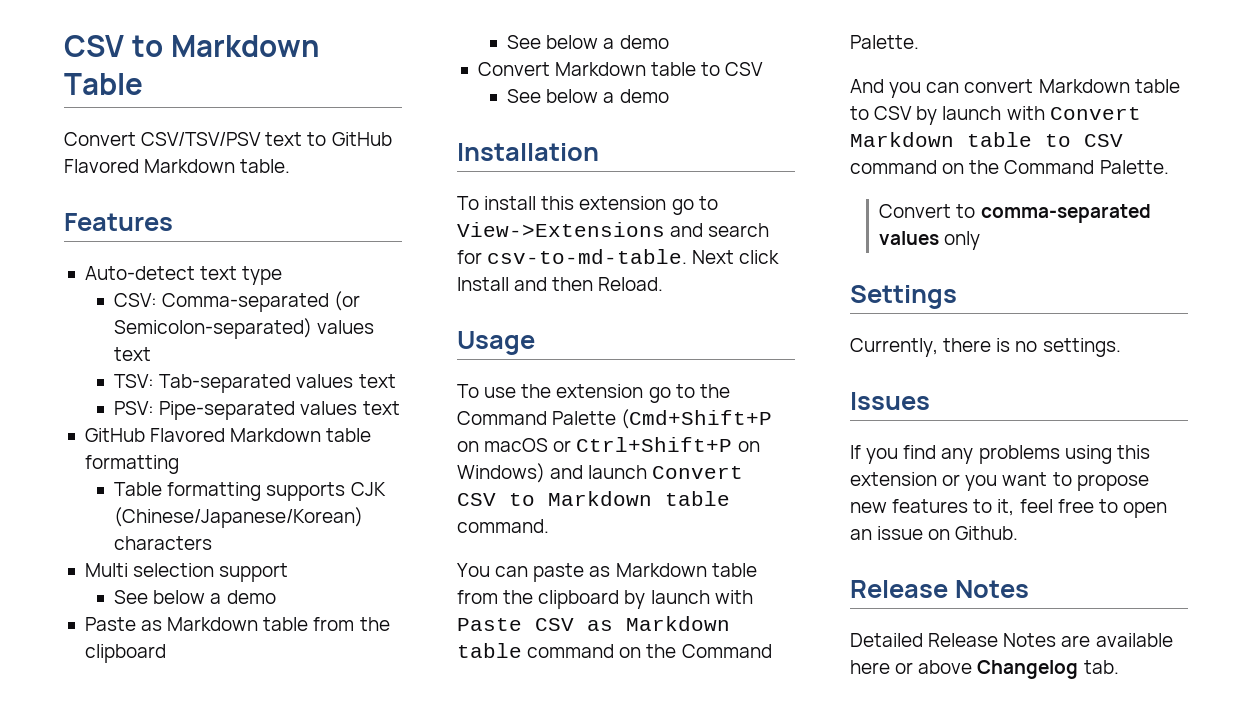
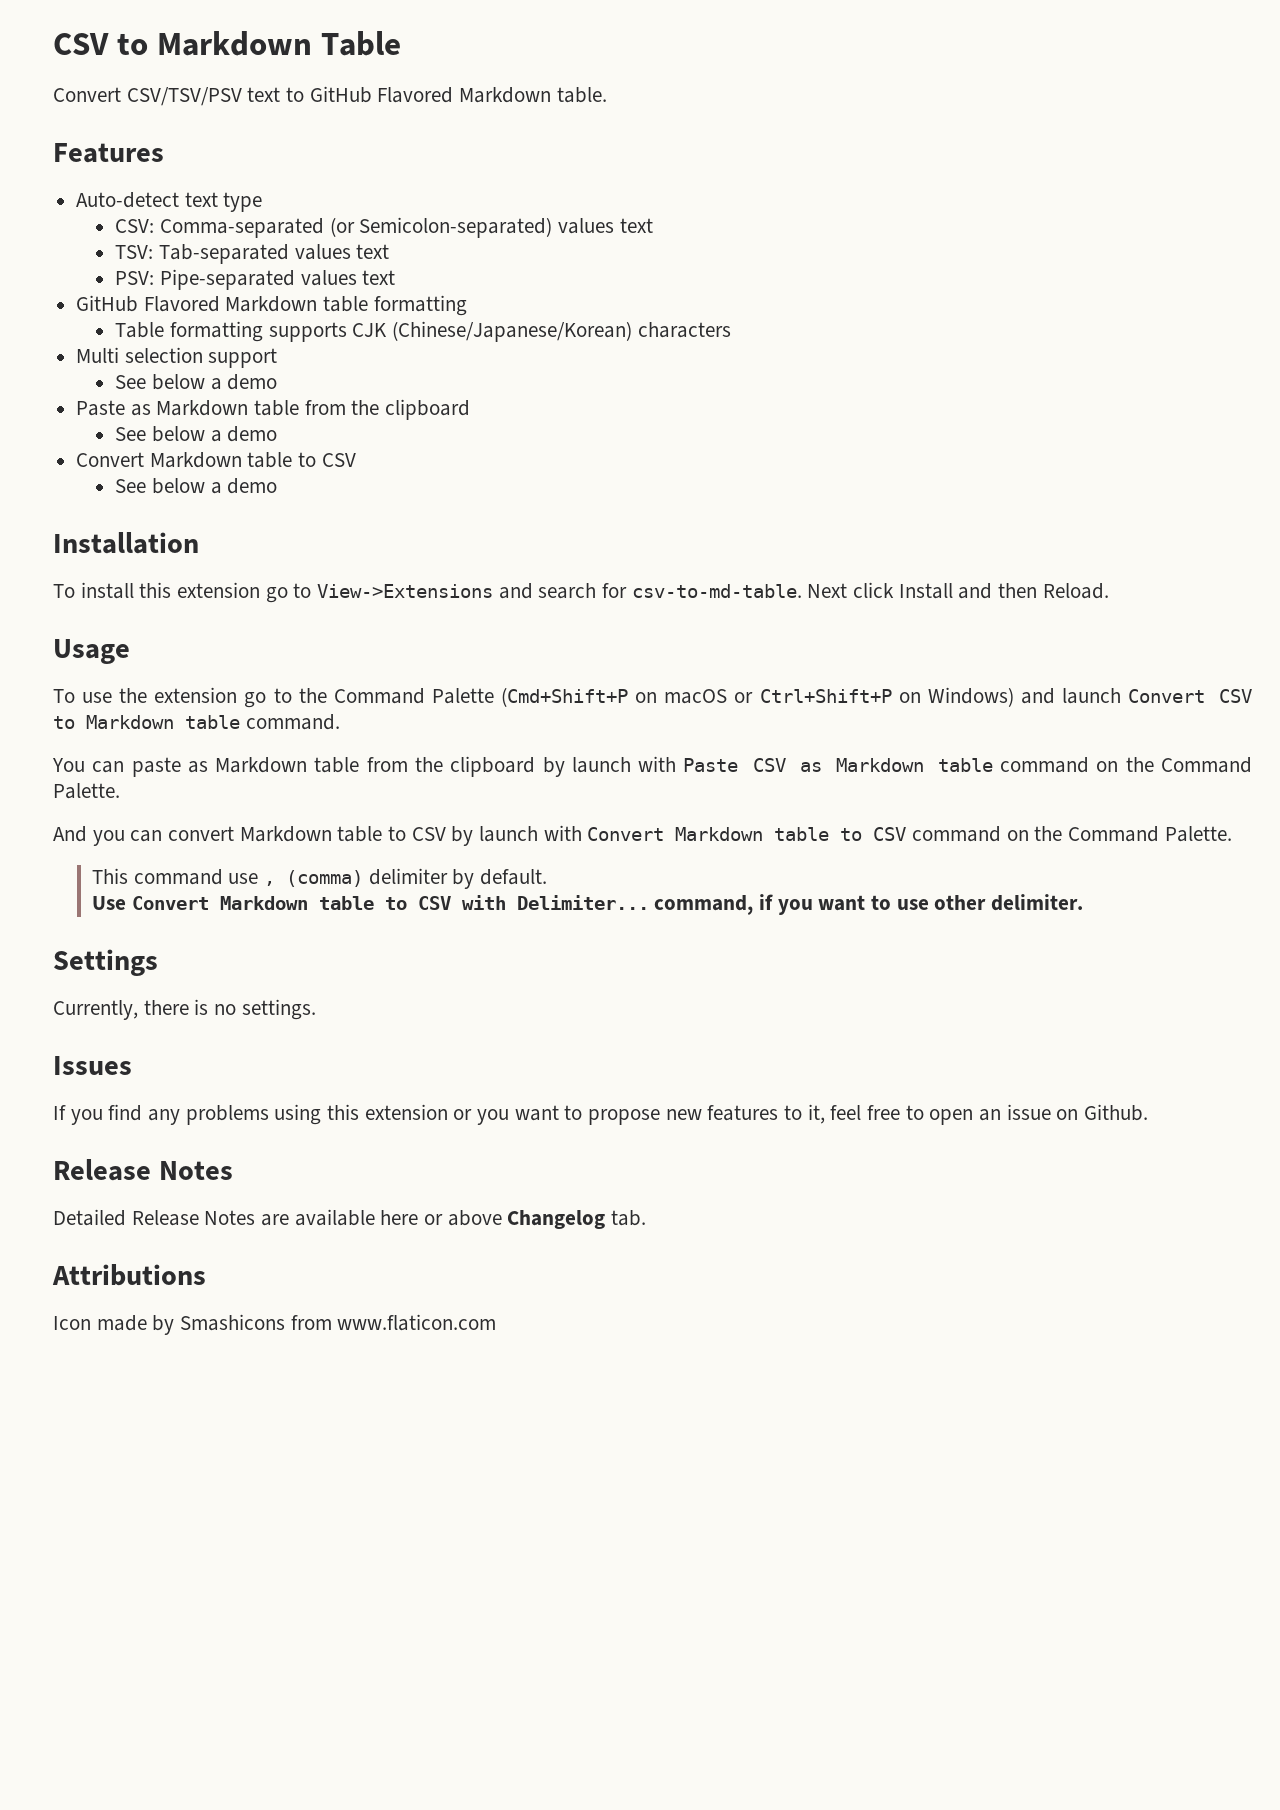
- Convert to comma-separated values only
+ This command use , (comma) delimiter by default.
+ Use Convert Markdown table to CSV with Delimiter... command, if you want to use other delimiter.
+ Attributions
+ Icon made by Smashicons from www.flaticon.com

